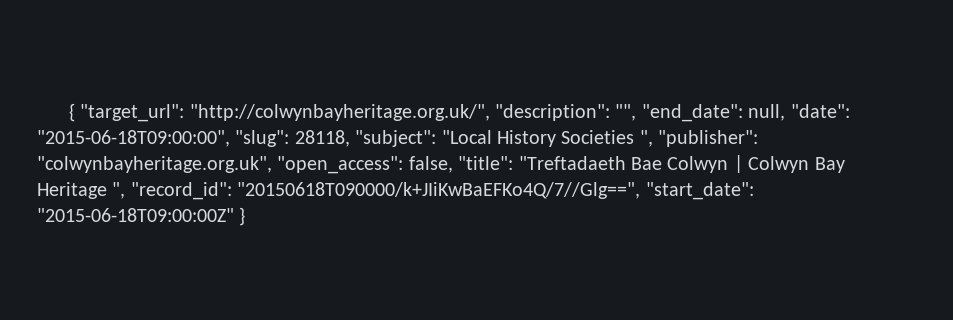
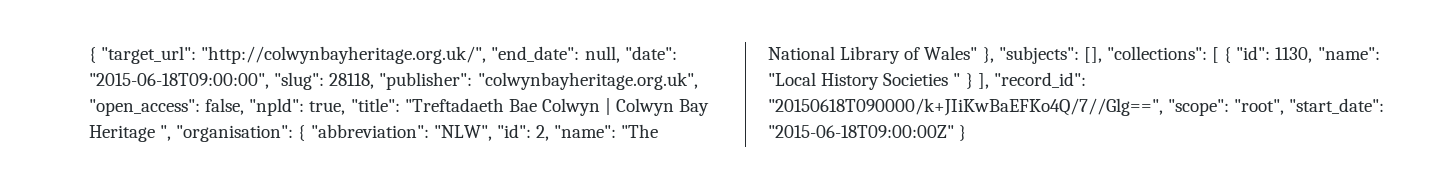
- { "target_url": "http://colwynbayheritage.org.uk/", "description": "", "end_date": null, "date": "2015-06-18T09:00:00", "slug": 28118, "subject": "Local History Societies ", "publisher": "colwynbayheritage.org.uk", "open_access": false, "title": "Treftadaeth Bae Colwyn | Colwyn Bay Heritage ", "record_id": "20150618T090000/k+JIiKwBaEFKo4Q/7//Glg==", "start_date": "2015-06-18T09:00:00Z" }
+ { "target_url": "http://colwynbayheritage.org.uk/", "end_date": null, "date": "2015-06-18T09:00:00", "slug": 28118, "publisher": "colwynbayheritage.org.uk", "open_access": false, "npld": true, "title": "Treftadaeth Bae Colwyn | Colwyn Bay Heritage ", "organisation": { "abbreviation": "NLW", "id": 2, "name": "The National Library of Wales" }, "subjects": [], "collections": [ { "id": 1130, "name": "Local History Societies " } ], "record_id": "20150618T090000/k+JIiKwBaEFKo4Q/7//Glg==", "scope": "root", "start_date": "2015-06-18T09:00:00Z" }

